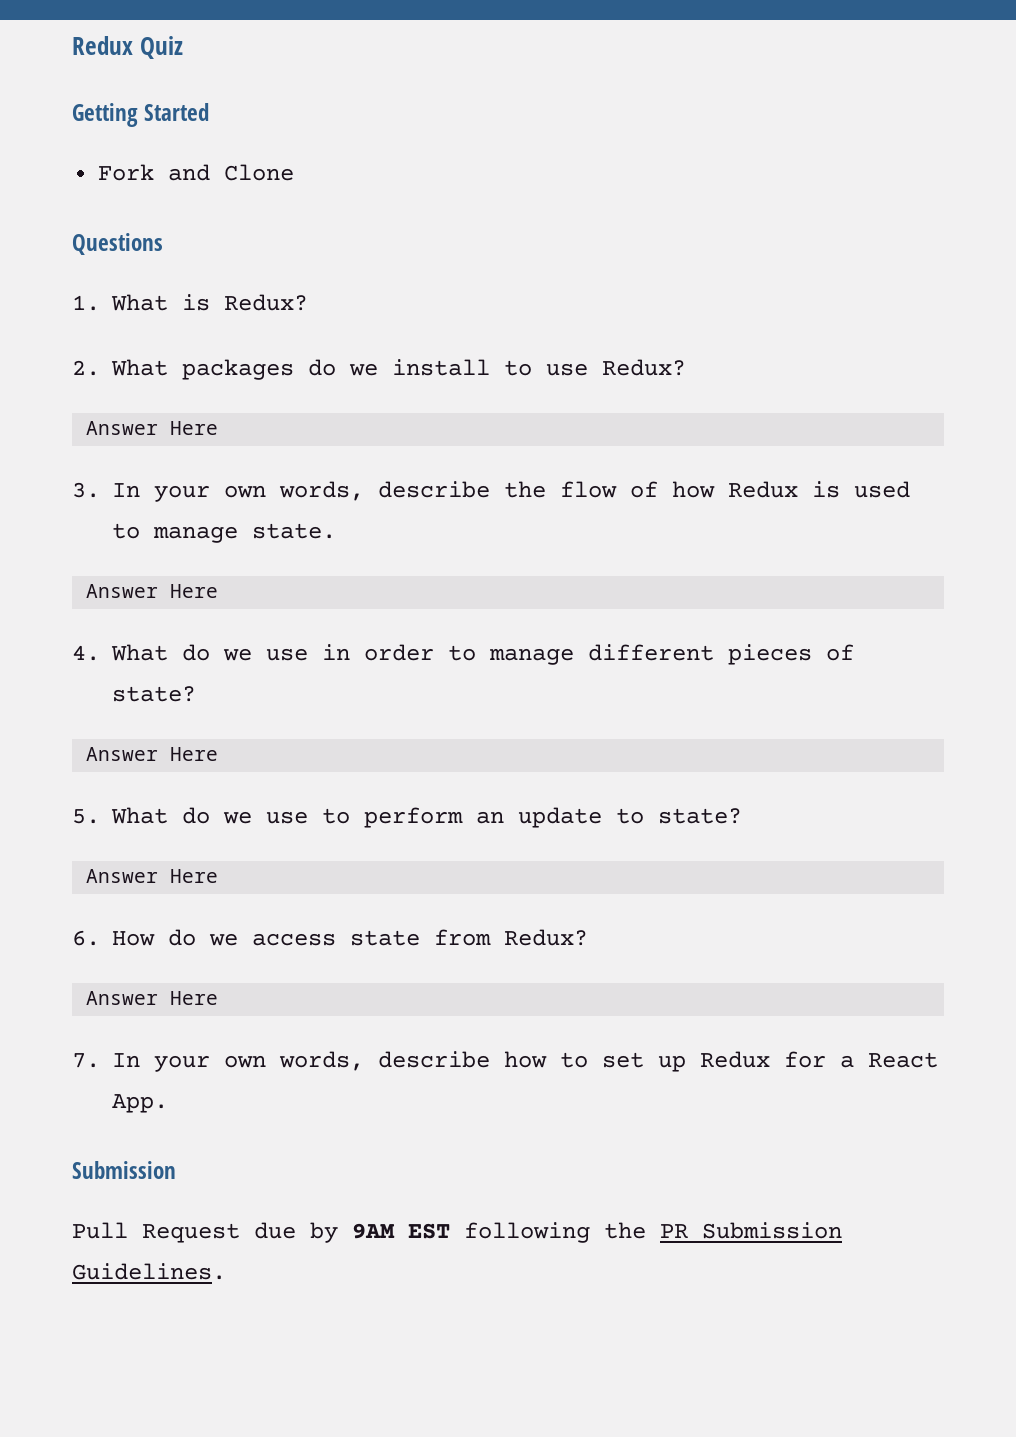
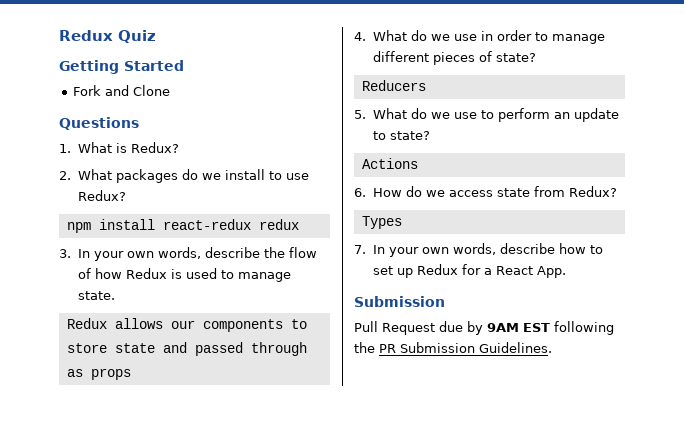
  2. What packages do we install to use Redux?
- Answer Here
+ npm install react-redux redux
  3. In your own words, describe the flow of how Redux is used to manage state.
- Answer Here
+ Redux allows our components to store state and passed through as props
  4. What do we use in order to manage different pieces of state?
- Answer Here
+ Reducers
  5. What do we use to perform an update to state?
- Answer Here
+ Actions
  6. How do we access state from Redux?
- Answer Here
+ Types

